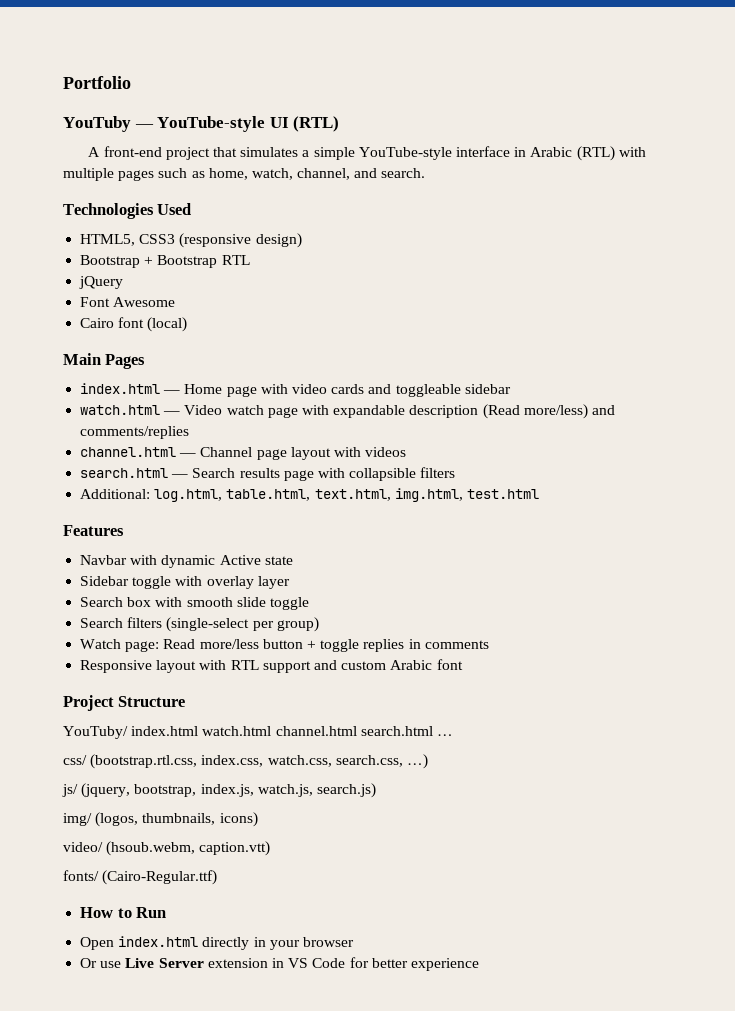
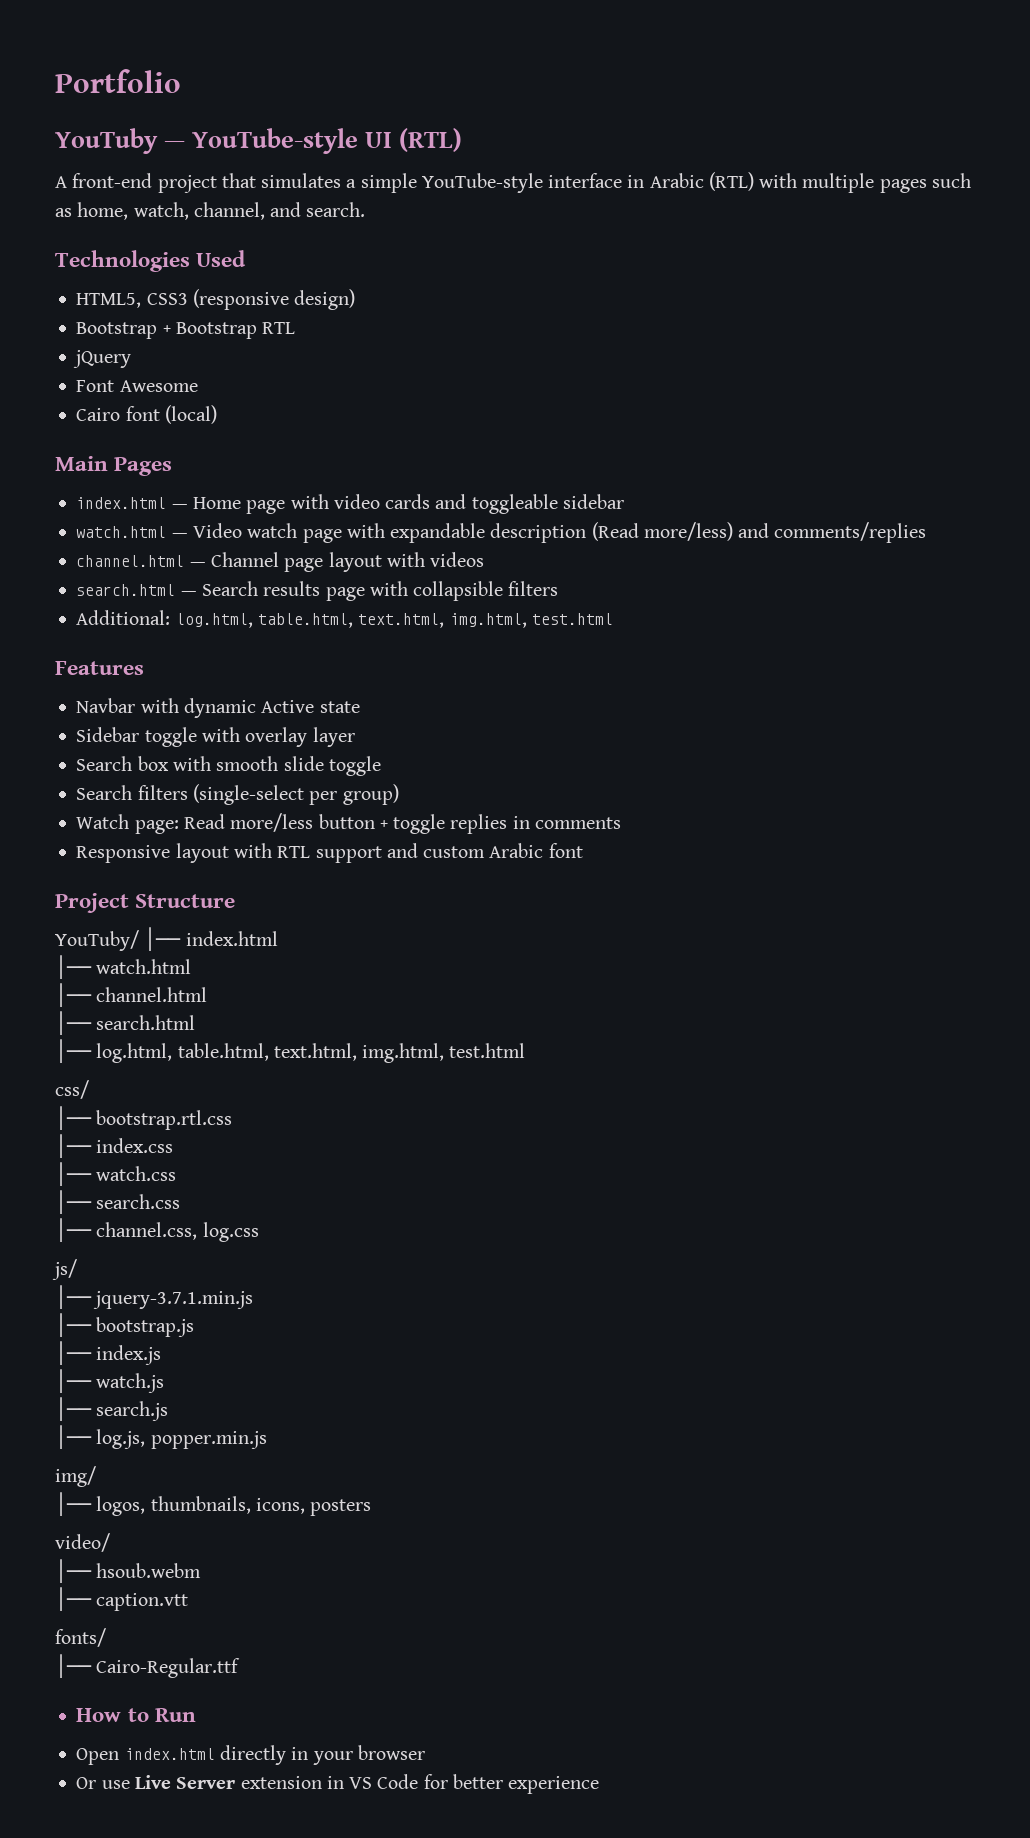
- YouTuby/ index.html watch.html channel.html search.html …
- css/ (bootstrap.rtl.css, index.css, watch.css, search.css, …)
- js/ (jquery, bootstrap, index.js, watch.js, search.js)
- img/ (logos, thumbnails, icons)
- video/ (hsoub.webm, caption.vtt)
+ YouTuby/ │── index.html
+ │── watch.html
+ │── channel.html
+ │── search.html
+ │── log.html, table.html, text.html, img.html, test.html
+ css/
+ │── bootstrap.rtl.css
+ │── index.css
+ │── watch.css
+ │── search.css
+ │── channel.css, log.css
+ js/
+ │── jquery-3.7.1.min.js
+ │── bootstrap.js
+ │── index.js
+ │── watch.js
+ │── search.js
+ │── log.js, popper.min.js
+ img/
+ │── logos, thumbnails, icons, posters
+ video/
+ │── hsoub.webm
+ │── caption.vtt
- fonts/ (Cairo-Regular.ttf)
+ fonts/
+ │── Cairo-Regular.ttf

